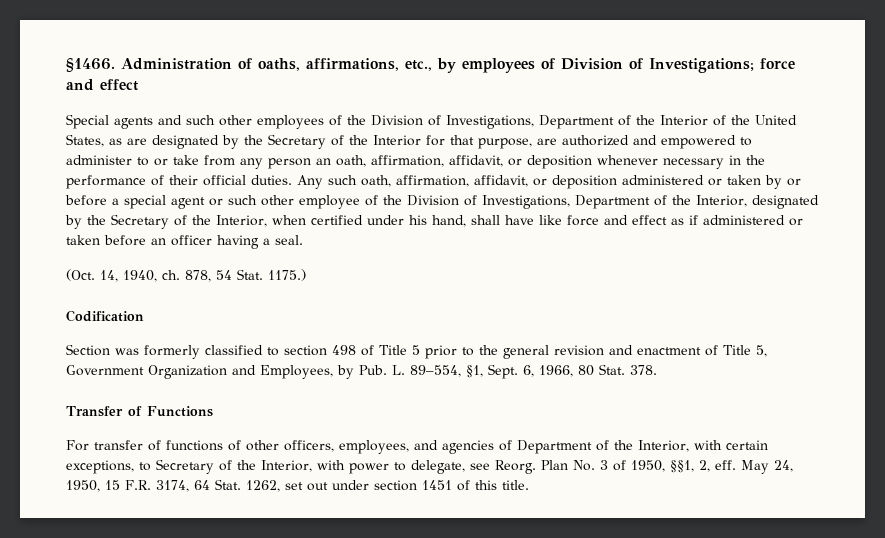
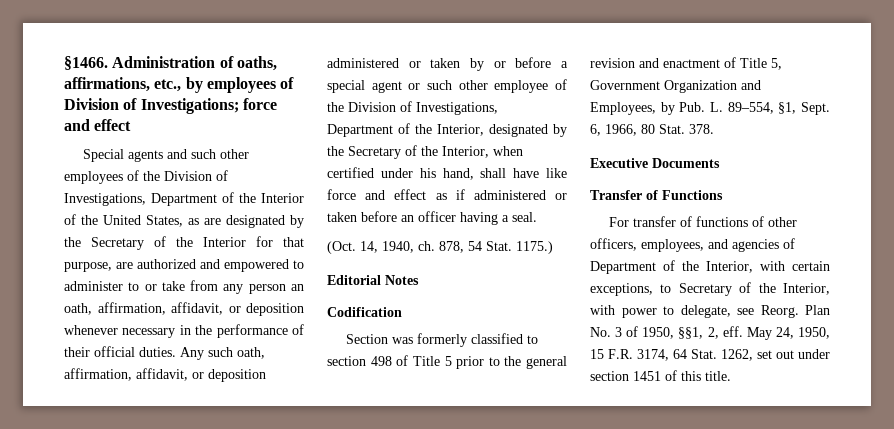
+ Editorial Notes
+ Executive Documents

